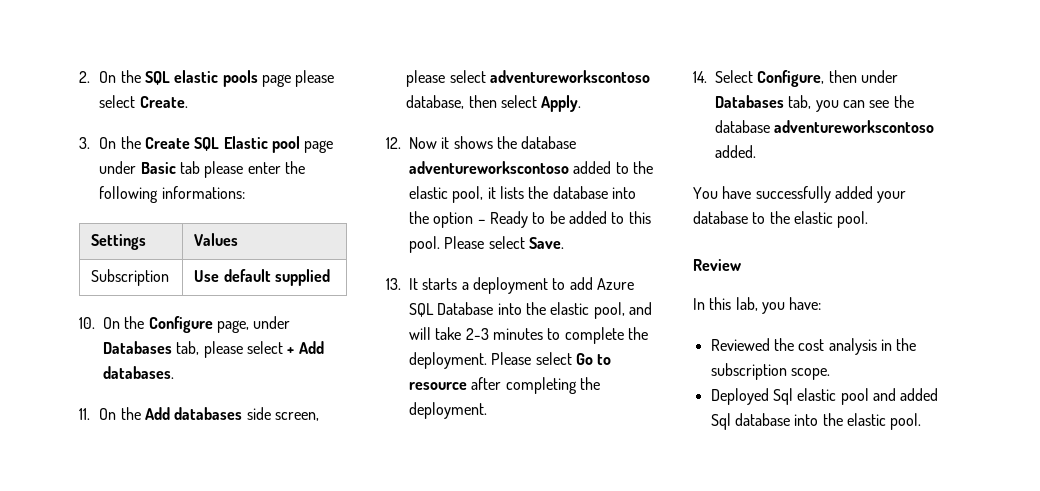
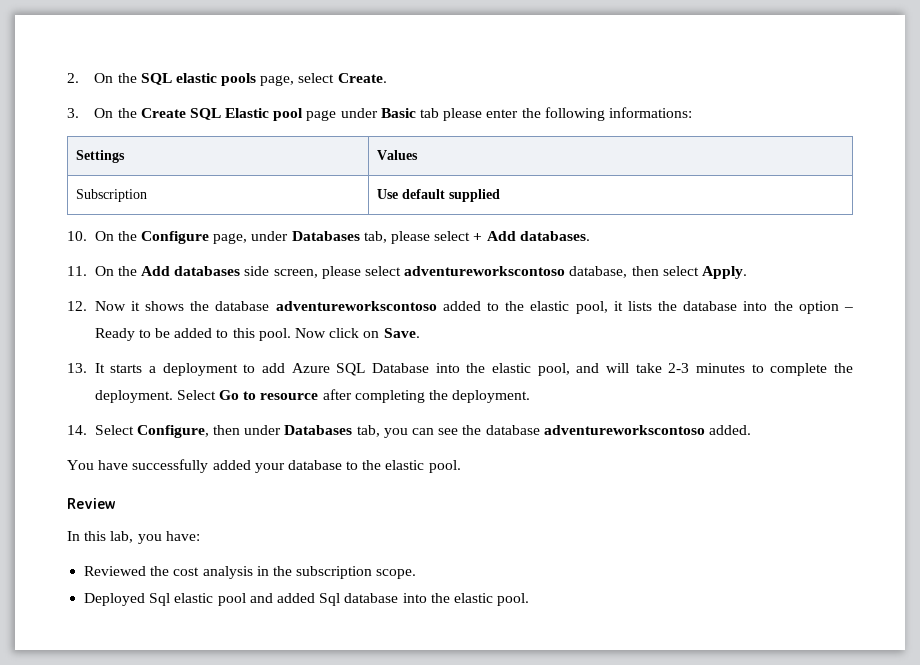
- 2. On the SQL elastic pools page please select Create.
+ 2. On the SQL elastic pools page, select Create.
- Please select Save.
+ Now click on Save.
- Please select Go to resource after completing the deployment.
+ Select Go to resource after completing the deployment.

